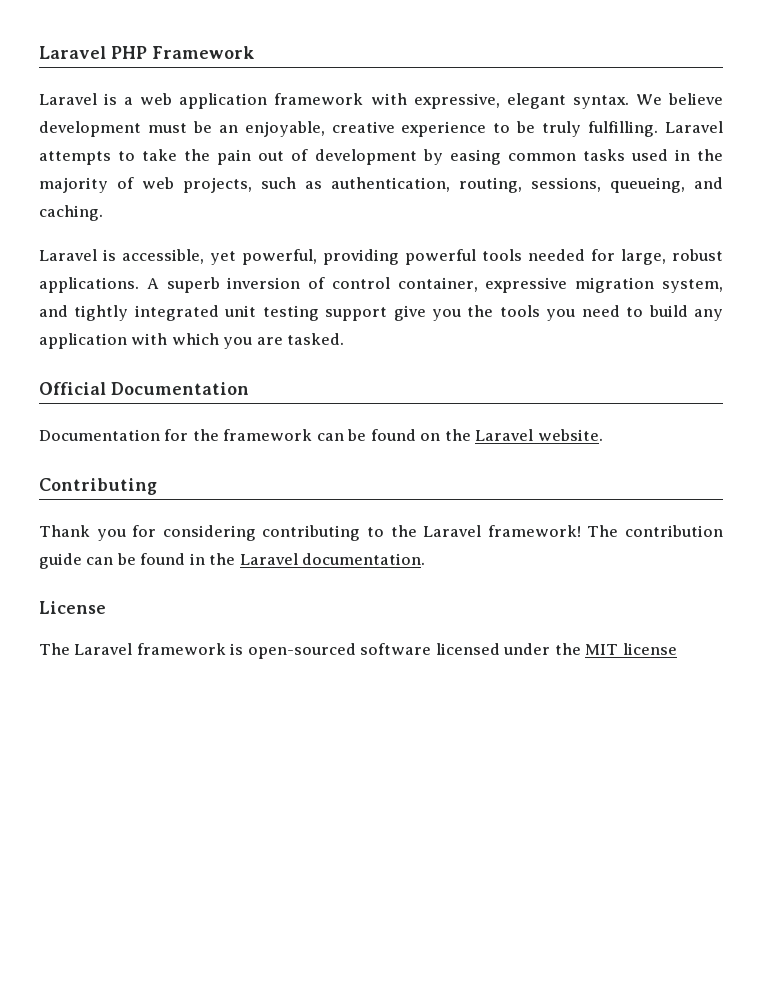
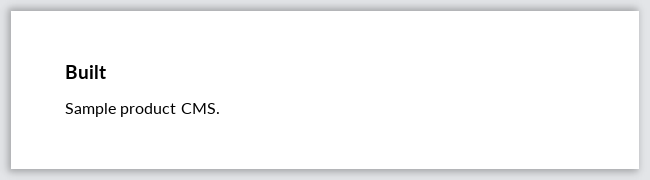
- Laravel PHP Framework
- Laravel is a web application framework with expressive, elegant syntax. We believe development must be an enjoyable, creative experience to be truly fulfilling. Laravel attempts to take the pain out of development by easing common tasks used in the majority of web projects, such as authentication, routing, sessions, queueing, and caching.
- Laravel is accessible, yet powerful, providing powerful tools needed for large, robust applications. A superb inversion of control container, expressive migration system, and tightly integrated unit testing support give you the tools you need to build any application with which you are tasked.
- Official Documentation
- Documentation for the framework can be found on the Laravel website.
- Contributing
- Thank you for considering contributing to the Laravel framework! The contribution guide can be found in the Laravel documentation.
- License
- The Laravel framework is open-sourced software licensed under the MIT license
+ Built
+ Sample product CMS.

